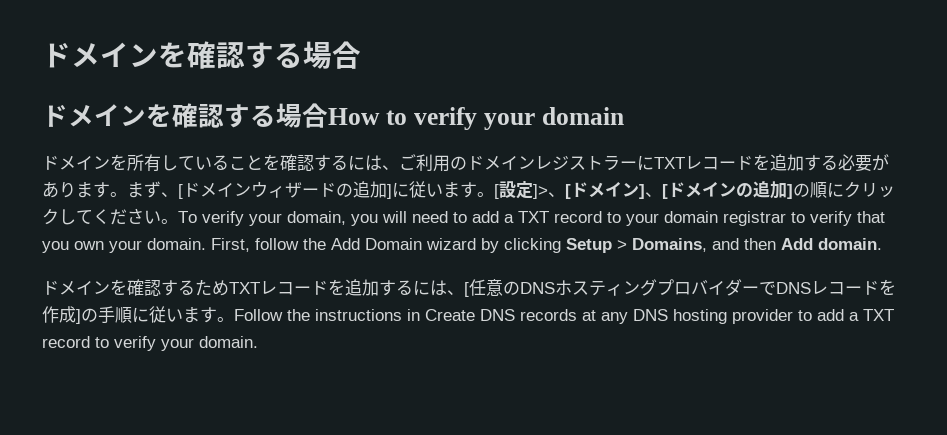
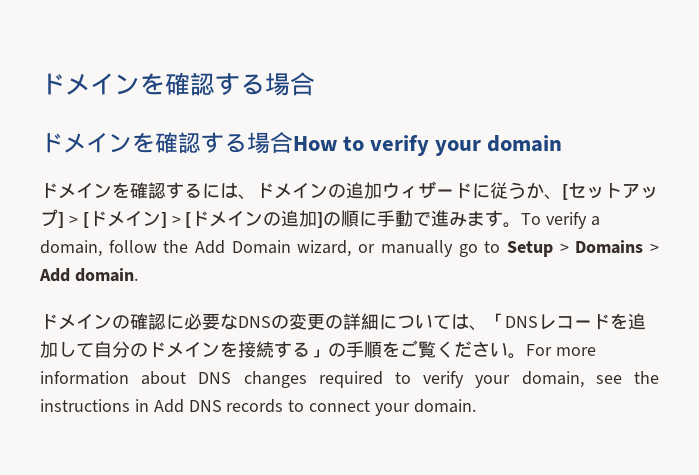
- ドメインを所有していることを確認するには、ご利用のドメインレジストラーにTXTレコードを追加する必要があります。まず、[ドメインウィザードの追加]に従います。[設定]>、[ドメイン]、[ドメインの追加]の順にクリックしてください。To verify your domain, you will need to add a TXT record to your domain registrar to verify that you own your domain. First, follow the Add Domain wizard by clicking Setup > Domains, and then Add domain.
- ドメインを確認するためTXTレコードを追加するには、[任意のDNSホスティングプロバイダーでDNSレコードを作成]の手順に従います。Follow the instructions in Create DNS records at any DNS hosting provider to add a TXT record to verify your domain.
+ ドメインを確認するには、ドメインの追加ウィザードに従うか、[セットアップ] > [ドメイン] > [ドメインの追加]の順に手動で進みます。To verify a domain, follow the Add Domain wizard, or manually go to Setup > Domains > Add domain.
+ ドメインの確認に必要なDNSの変更の詳細については、「DNSレコードを追加して自分のドメインを接続する」の手順をご覧ください。For more information about DNS changes required to verify your domain, see the instructions in Add DNS records to connect your domain.

